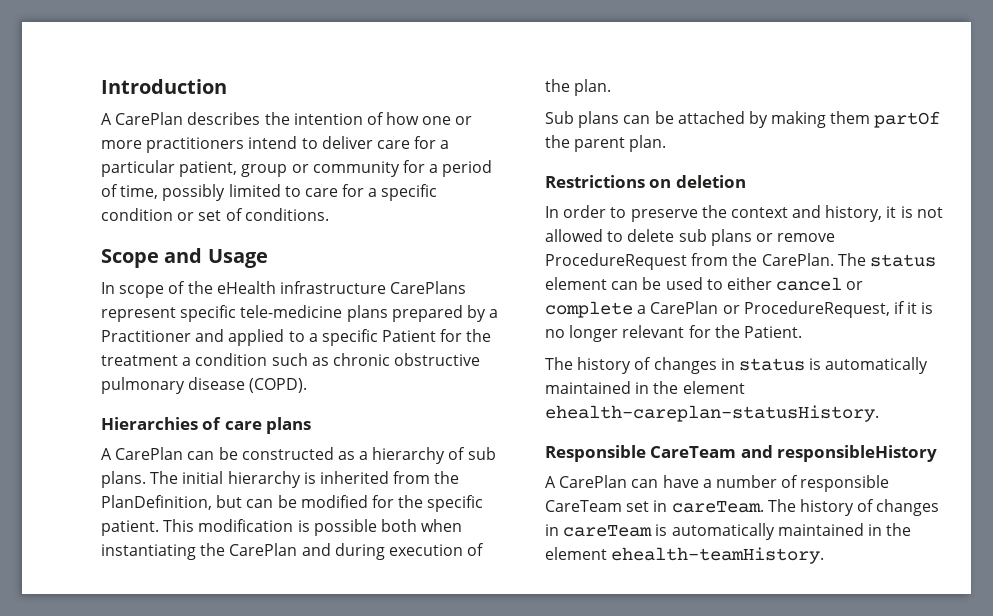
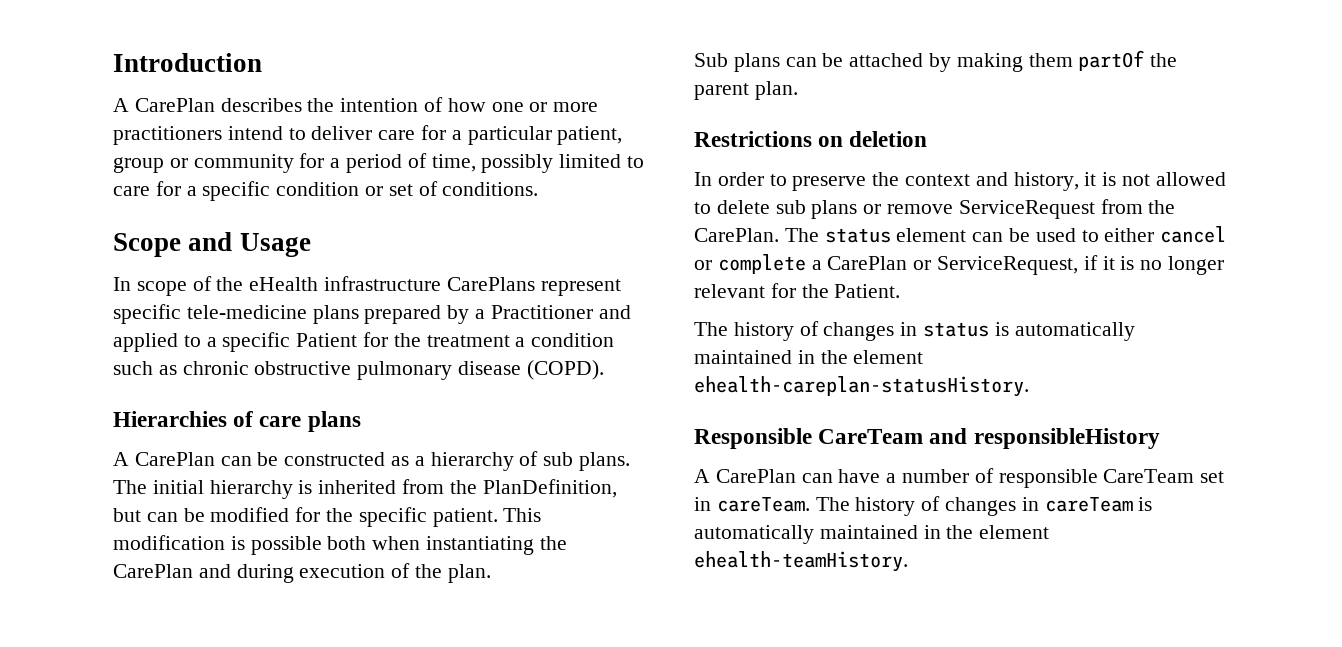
- In order to preserve the context and history, it is not allowed to delete sub plans or remove ProcedureRequest from the CarePlan.
+ In order to preserve the context and history, it is not allowed to delete sub plans or remove ServiceRequest from the CarePlan.
- The status element can be used to either cancel or complete a CarePlan or ProcedureRequest, if it is no longer relevant for the Patient.
+ The status element can be used to either cancel or complete a CarePlan or ServiceRequest, if it is no longer relevant for the Patient.

